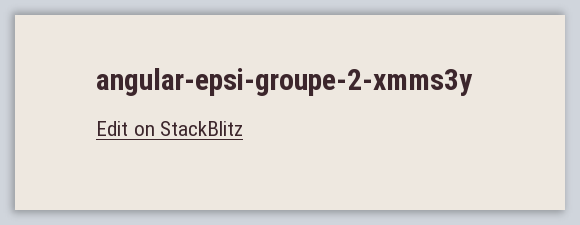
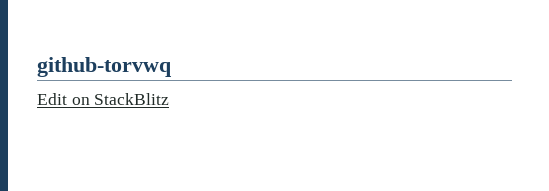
- angular-epsi-groupe-2-xmms3y
+ github-torvwq

